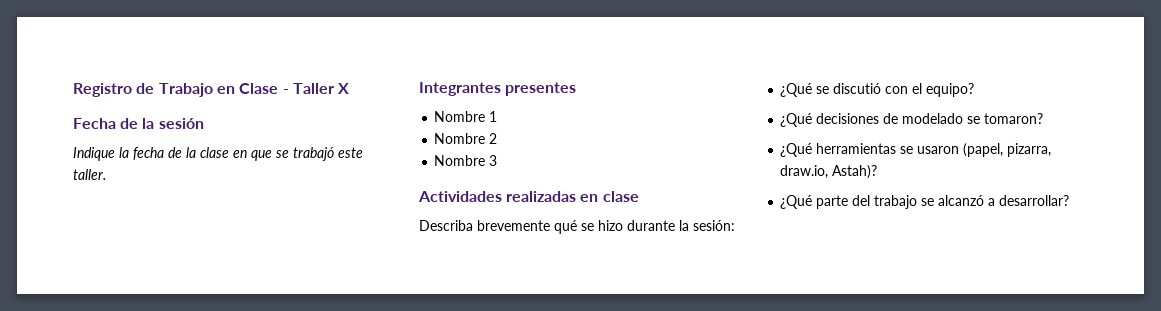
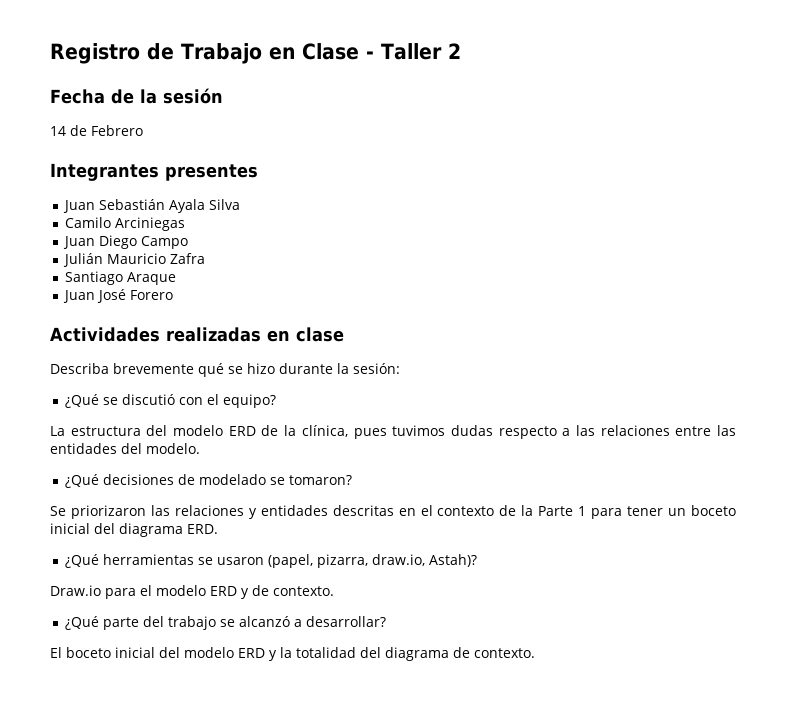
- Registro de Trabajo en Clase - Taller X
+ Registro de Trabajo en Clase - Taller 2
- Indique la fecha de la clase en que se trabajó este taller.
+ 14 de Febrero
  Integrantes presentes
- Nombre 1
- Nombre 2
- Nombre 3
+ Juan Sebastián Ayala Silva
+ Camilo Arciniegas
+ Juan Diego Campo
+ Julián Mauricio Zafra
+ Santiago Araque
+ Juan José Forero
+ La estructura del modelo ERD de la clínica, pues tuvimos dudas respecto a las relaciones entre las entidades del modelo.
+ Se priorizaron las relaciones y entidades descritas en el contexto de la Parte 1 para tener un boceto inicial del diagrama ERD.
+ Draw.io para el modelo ERD y de contexto.
+ El boceto inicial del modelo ERD y la totalidad del diagrama de contexto.

